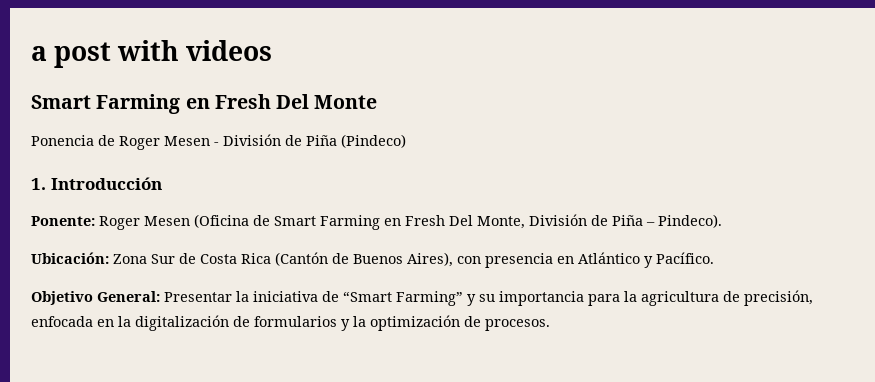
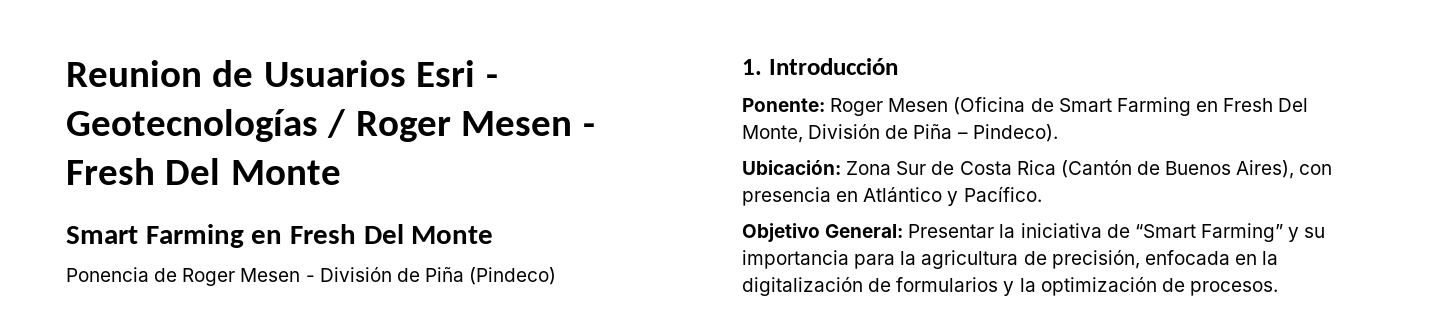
- a post with videos
+ Reunion de Usuarios Esri - Geotecnologías / Roger Mesen - Fresh Del Monte

